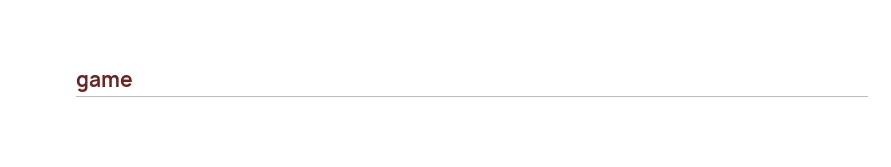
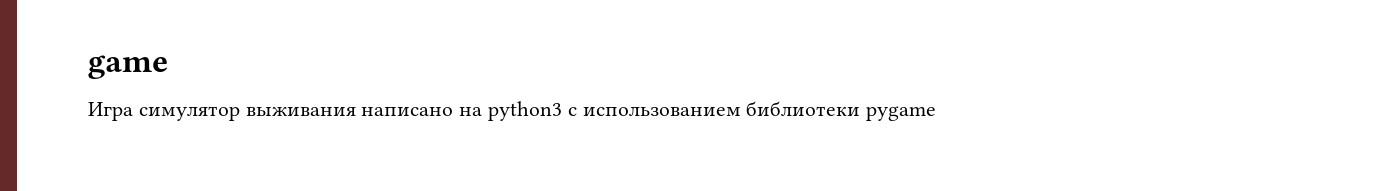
+ Игра симулятор выживания написано на python3 с использованием библиотеки pygame

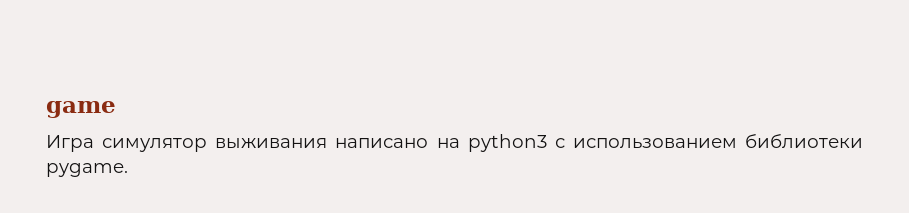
- Игра симулятор выживания написано на python3 с использованием библиотеки pygame
+ Игра симулятор выживания написано на python3 с использованием библиотеки pygame.

